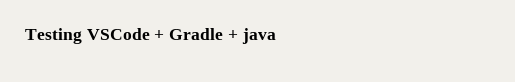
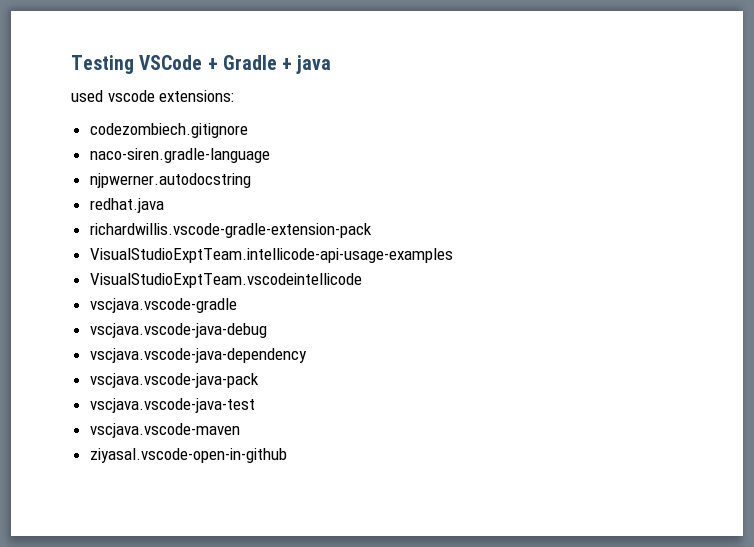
+ used vscode extensions:
+ codezombiech.gitignore
+ naco-siren.gradle-language
+ njpwerner.autodocstring
+ redhat.java
+ richardwillis.vscode-gradle-extension-pack
+ VisualStudioExptTeam.intellicode-api-usage-examples
+ VisualStudioExptTeam.vscodeintellicode
+ vscjava.vscode-gradle
+ vscjava.vscode-java-debug
+ vscjava.vscode-java-dependency
+ vscjava.vscode-java-pack
+ vscjava.vscode-java-test
+ vscjava.vscode-maven
+ ziyasal.vscode-open-in-github

